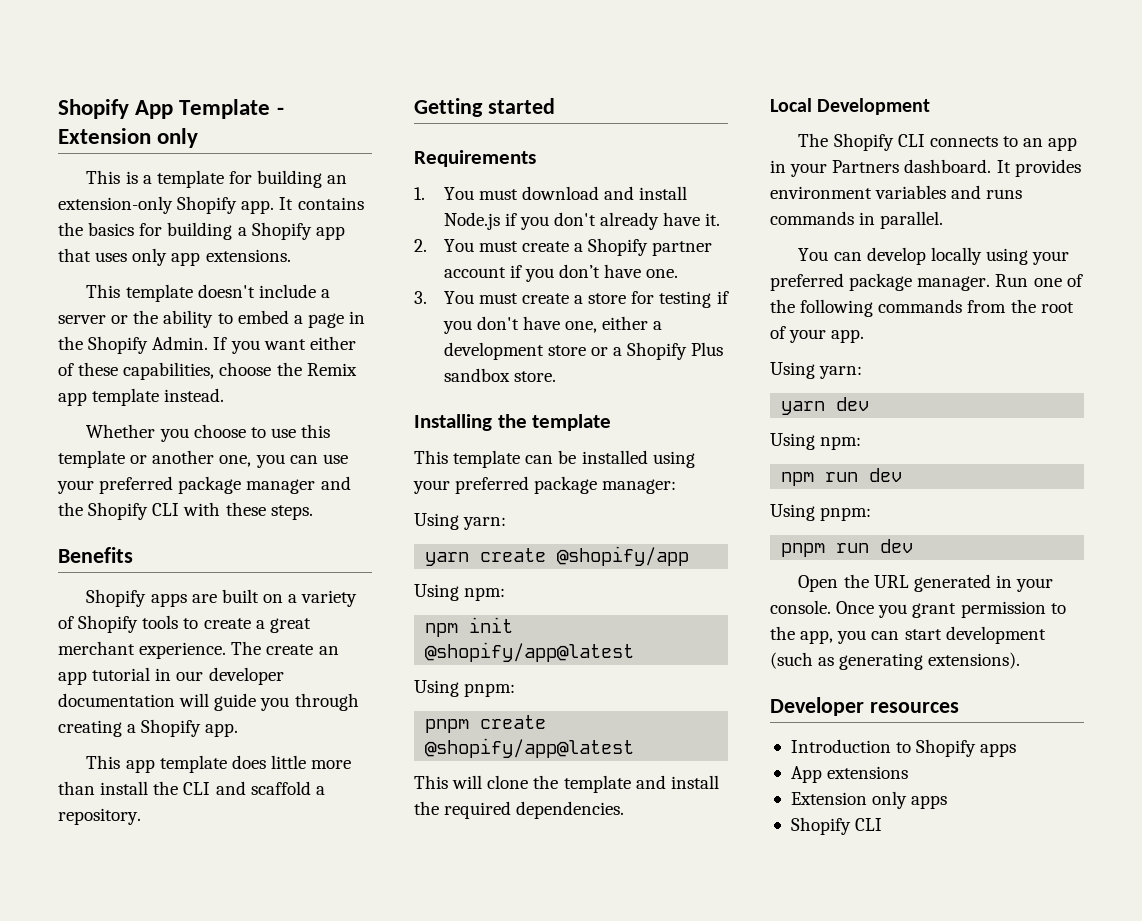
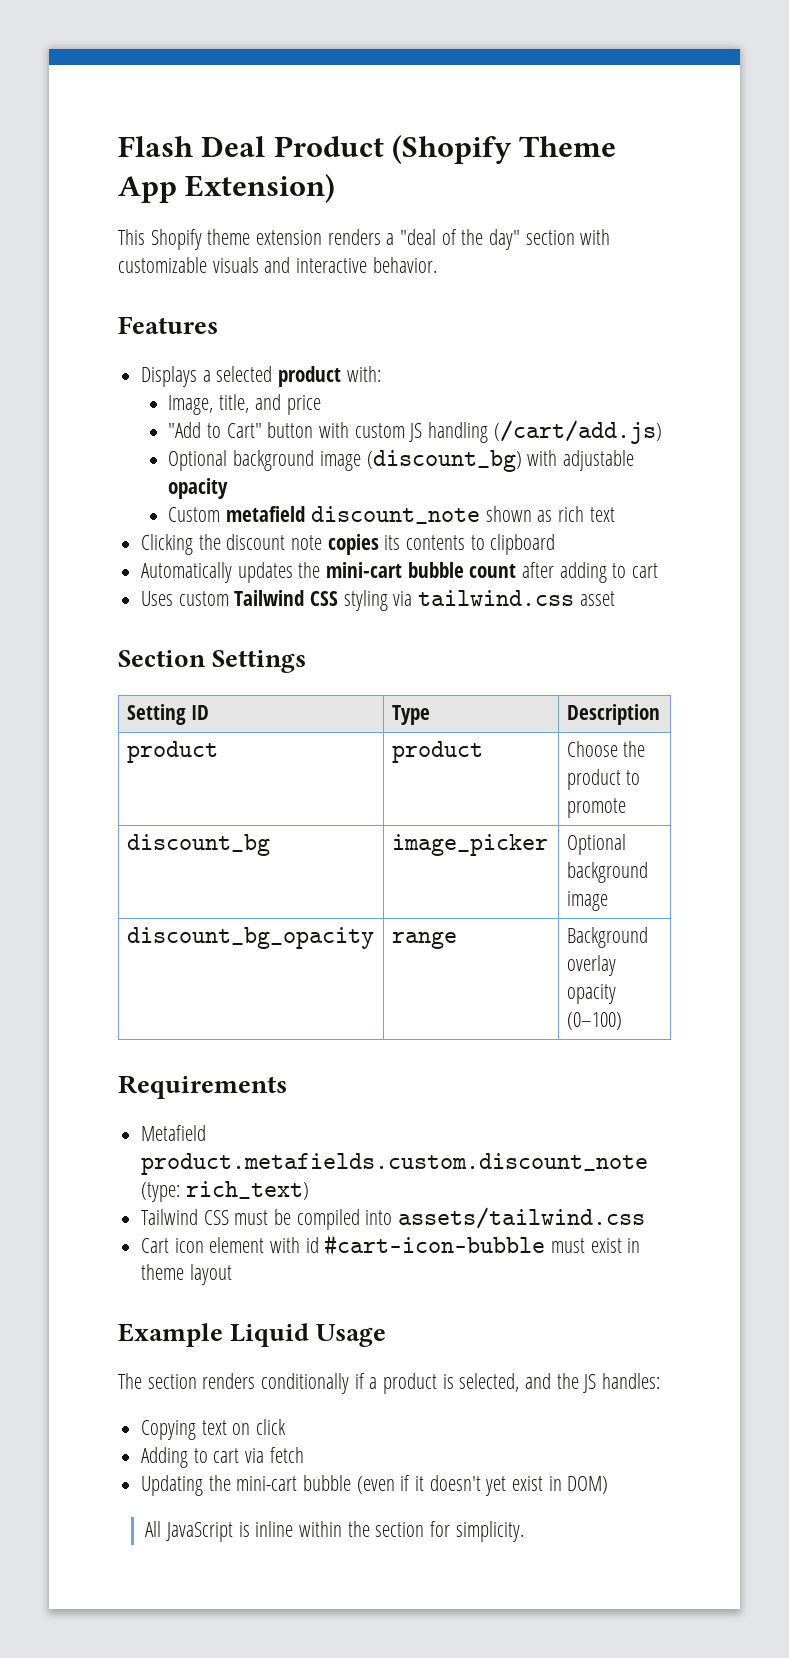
- Shopify App Template - Extension only
- This is a template for building an extension-only Shopify app. It contains the basics for building a Shopify app that uses only app extensions.
- This template doesn't include a server or the ability to embed a page in the Shopify Admin. If you want either of these capabilities, choose the Remix app template instead.
- Whether you choose to use this template or another one, you can use your preferred package manager and the Shopify CLI with these steps.
- Benefits
- Shopify apps are built on a variety of Shopify tools to create a great merchant experience. The create an app tutorial in our developer documentation will guide you through creating a Shopify app.
- This app template does little more than install the CLI and scaffold a repository.
- Getting started
+ Flash Deal Product (Shopify Theme App Extension)
+ This Shopify theme extension renders a "deal of the day" section with customizable visuals and interactive behavior.
+ Features
+ Displays a selected product with:
+ Image, title, and price
+ "Add to Cart" button with custom JS handling (/cart/add.js)
+ Optional background image (discount_bg) with adjustable opacity
+ Custom metafield discount_note shown as rich text
+ Clicking the discount note copies its contents to clipboard
+ Automatically updates the mini-cart bubble count after adding to cart
+ Uses custom Tailwind CSS styling via tailwind.css asset
+ Section Settings
+ Setting ID | Type | Description
+ product | product | Choose the product to promote
+ discount_bg | image_picker | Optional background image
+ discount_bg_opacity | range | Background overlay opacity (0–100)
  Requirements
- 1. You must download and install Node.js if you don't already have it.
- 2. You must create a Shopify partner account if you don’t have one.
- 3. You must create a store for testing if you don't have one, either a development store or a Shopify Plus sandbox store.
- Installing the template
- This template can be installed using your preferred package manager:
- Using yarn:
- yarn create @shopify/app
- Using npm:
- npm init @shopify/app@latest
- Using pnpm:
- pnpm create @shopify/app@latest
- This will clone the template and install the required dependencies.
- Local Development
- The Shopify CLI connects to an app in your Partners dashboard. It provides environment variables and runs commands in parallel.
- You can develop locally using your preferred package manager. Run one of the following commands from the root of your app.
- Using yarn:
- yarn dev
- Using npm:
- npm run dev
- Using pnpm:
- pnpm run dev
- Open the URL generated in your console. Once you grant permission to the app, you can start development (such as generating extensions).
- Developer resources
- Introduction to Shopify apps
- App extensions
- Extension only apps
- Shopify CLI
+ Metafield product.metafields.custom.discount_note (type: rich_text)
+ Tailwind CSS must be compiled into assets/tailwind.css
+ Cart icon element with id #cart-icon-bubble must exist in theme layout
+ Example Liquid Usage
+ The section renders conditionally if a product is selected, and the JS handles:
+ Copying text on click
+ Adding to cart via fetch
+ Updating the mini-cart bubble (even if it doesn't yet exist in DOM)
+ All JavaScript is inline within the section for simplicity.

